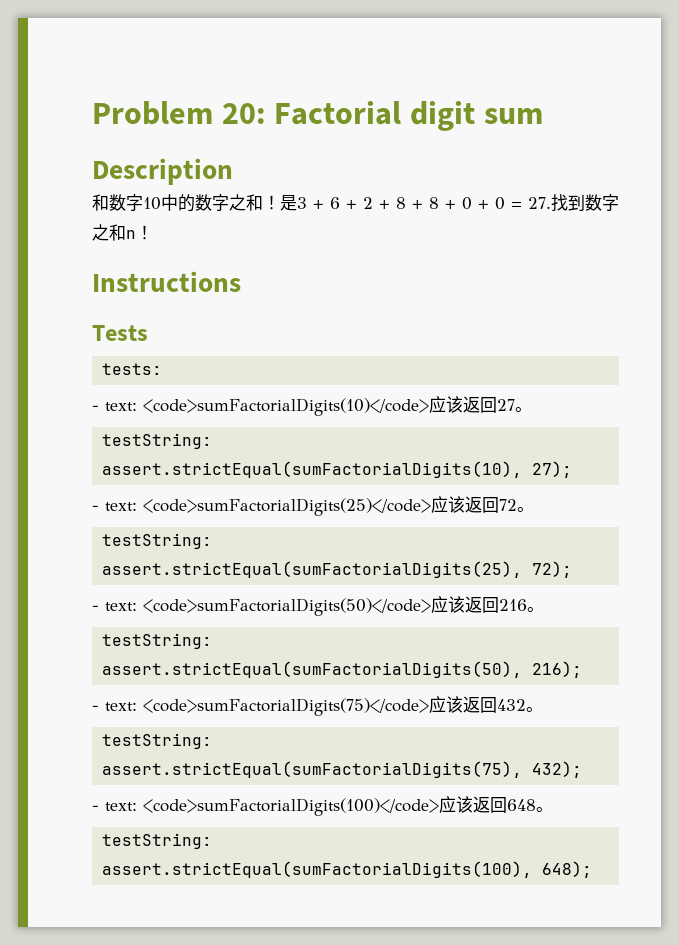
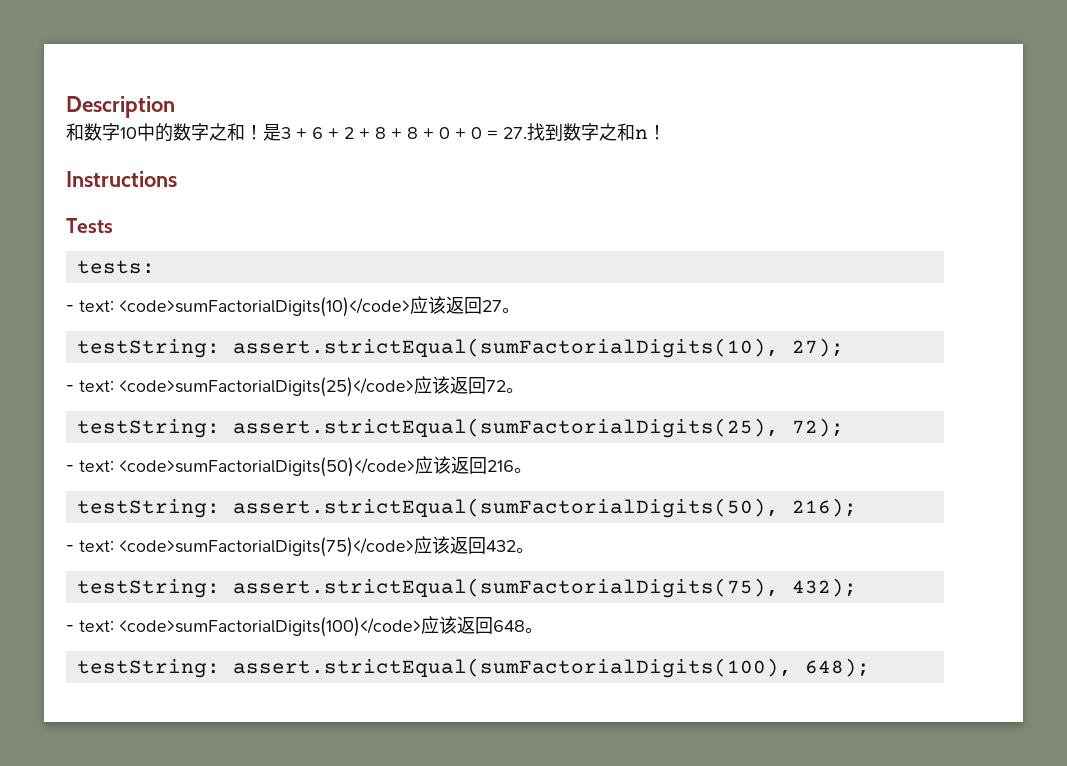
- Problem 20: Factorial digit sum

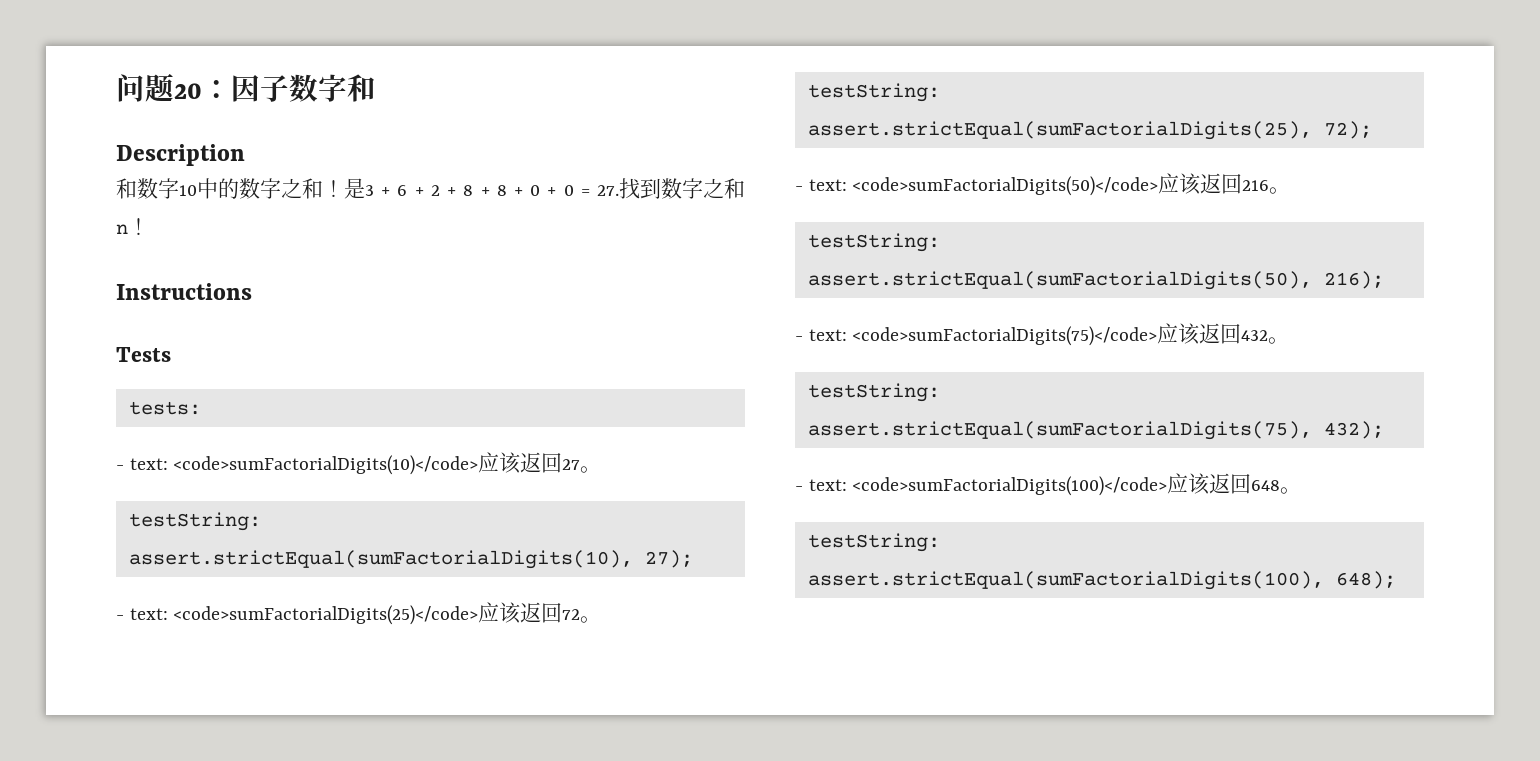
+ 问题20：因子数字和

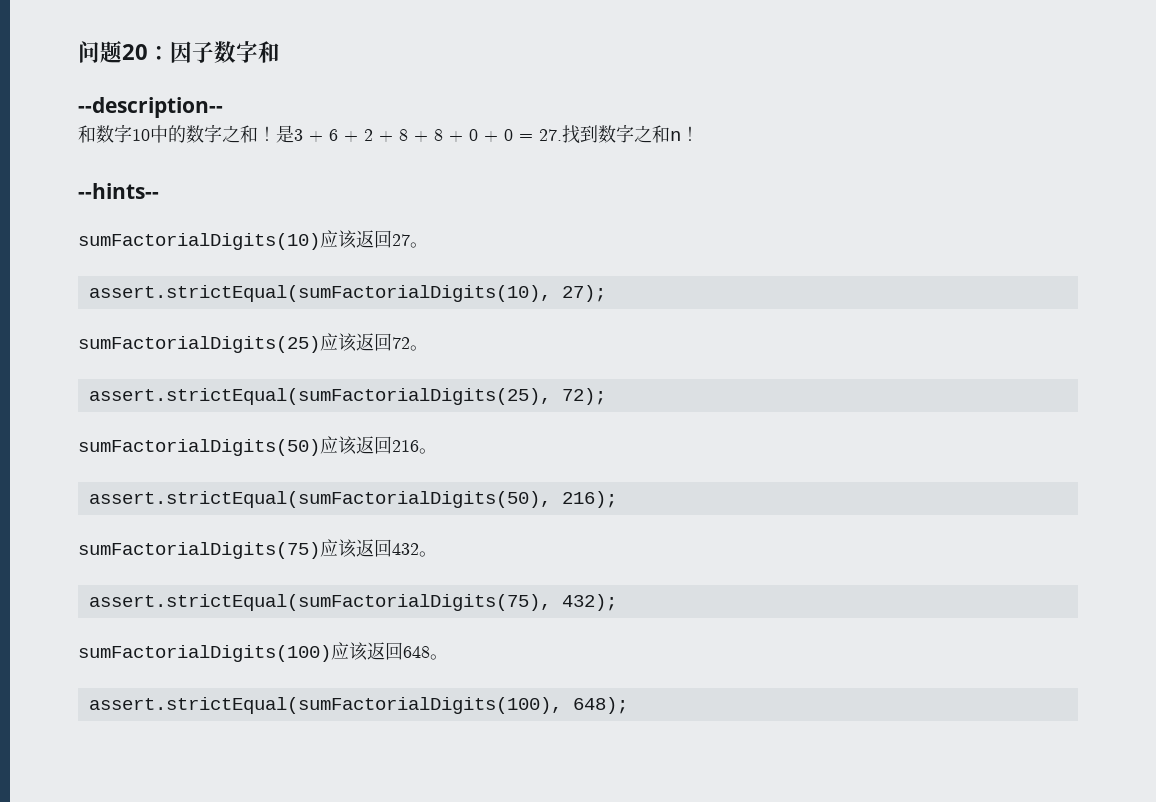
- Description
+ --description--
- Instructions
- Tests
- tests:
- - text: <code>sumFactorialDigits(10)</code>应该返回27。
+ --hints--
+ sumFactorialDigits(10)应该返回27。
- testString: assert.strictEqual(sumFactorialDigits(10), 27);
+ assert.strictEqual(sumFactorialDigits(10), 27);
- - text: <code>sumFactorialDigits(25)</code>应该返回72。
+ sumFactorialDigits(25)应该返回72。
- testString: assert.strictEqual(sumFactorialDigits(25), 72);
+ assert.strictEqual(sumFactorialDigits(25), 72);
- - text: <code>sumFactorialDigits(50)</code>应该返回216。
+ sumFactorialDigits(50)应该返回216。
- testString: assert.strictEqual(sumFactorialDigits(50), 216);
+ assert.strictEqual(sumFactorialDigits(50), 216);
- - text: <code>sumFactorialDigits(75)</code>应该返回432。
+ sumFactorialDigits(75)应该返回432。
- testString: assert.strictEqual(sumFactorialDigits(75), 432);
+ assert.strictEqual(sumFactorialDigits(75), 432);
- - text: <code>sumFactorialDigits(100)</code>应该返回648。
+ sumFactorialDigits(100)应该返回648。
- testString: assert.strictEqual(sumFactorialDigits(100), 648);
+ assert.strictEqual(sumFactorialDigits(100), 648);

